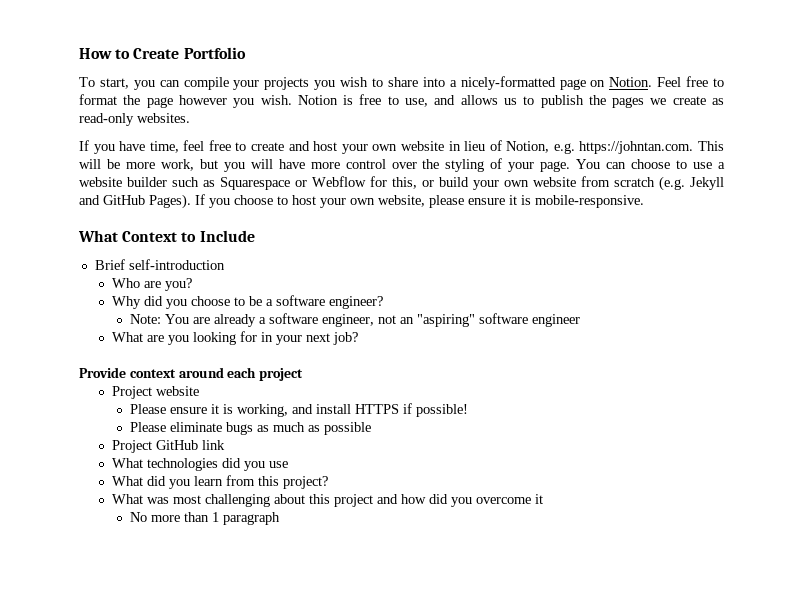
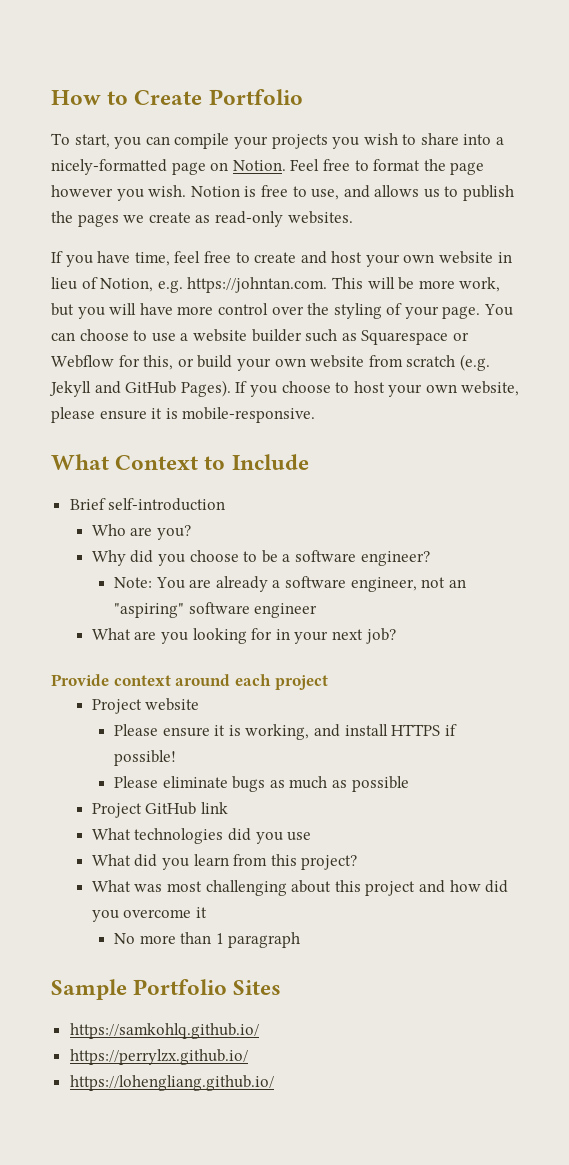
+ Sample Portfolio Sites
+ https://samkohlq.github.io/
+ https://perrylzx.github.io/
+ https://lohengliang.github.io/

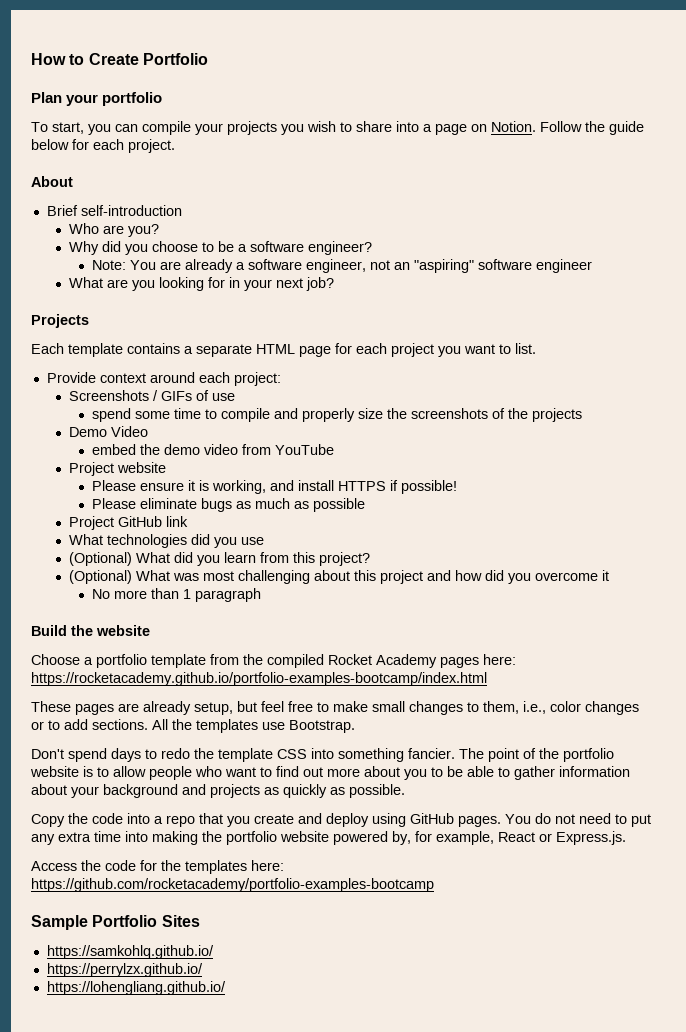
+ Plan your portfolio
- To start, you can compile your projects you wish to share into a nicely-formatted page on Notion.
+ To start, you can compile your projects you wish to share into a page on Notion.
- Feel free to format the page however you wish. Notion is free to use, and allows us to publish the pages we create as read-only websites.
- If you have time, feel free to create and host your own website in lieu of Notion, e.g. https://johntan.com. This will be more work, but you will have more control over the styling of your page. You can choose to use a website builder such as Squarespace or Webflow for this, or build your own website from scratch (e.g. Jekyll and GitHub Pages). If you choose to host your own website, please ensure it is mobile-responsive.
- What Context to Include
+ Follow the guide below for each project.
+ About
- Provide context around each project
+ Projects
+ Each template contains a separate HTML page for each project you want to list.
+ Provide context around each project:
+ Screenshots / GIFs of use
+ spend some time to compile and properly size the screenshots of the projects
+ Demo Video
+ embed the demo video from YouTube
- What did you learn from this project?
+ (Optional) What did you learn from this project?
- What was most challenging about this project and how did you overcome it
+ (Optional) What was most challenging about this project and how did you overcome it
+ Build the website
+ Choose a portfolio template from the compiled Rocket Academy pages here: https://rocketacademy.github.io/portfolio-examples-bootcamp/index.html
+ These pages are already setup, but feel free to make small changes to them, i.e., color changes or to add sections. All the templates use Bootstrap.
+ Don't spend days to redo the template CSS into something fancier. The point of the portfolio website is to allow people who want to find out more about you to be able to gather information about your background and projects as quickly as possible.
+ Copy the code into a repo that you create and deploy using GitHub pages. You do not need to put any extra time into making the portfolio website powered by, for example, React or Express.js.
+ Access the code for the templates here: https://github.com/rocketacademy/portfolio-examples-bootcamp

